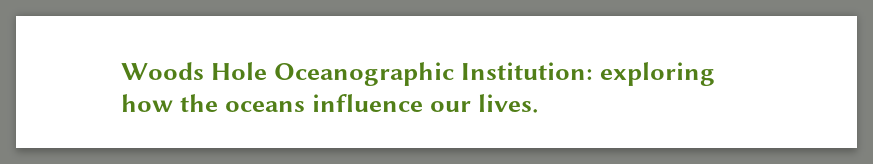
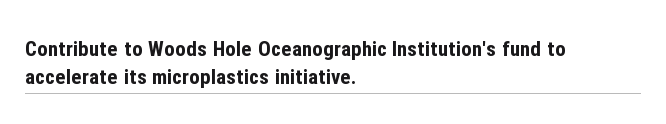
- Woods Hole Oceanographic Institution: exploring how the oceans influence our lives.
+ Contribute to Woods Hole Oceanographic Institution's fund to accelerate its microplastics initiative.

